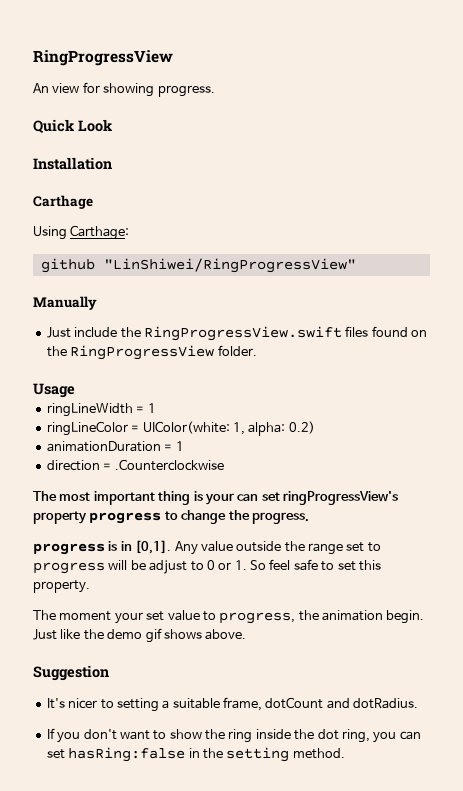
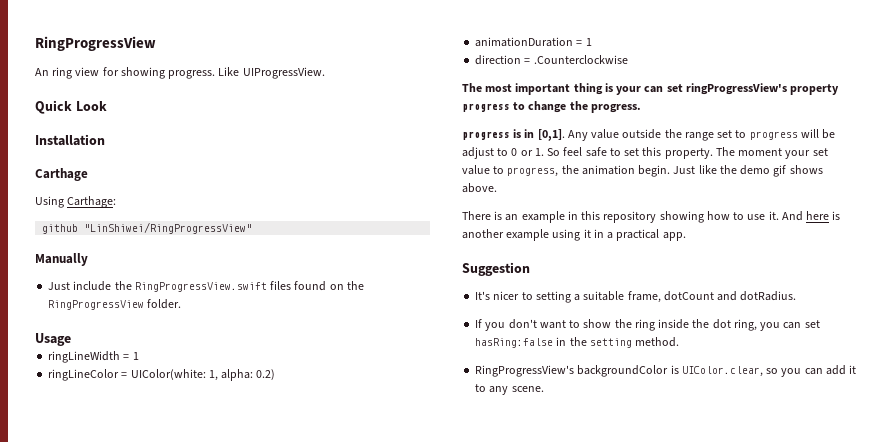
- An view for showing progress.
+ An ring view for showing progress. Like UIProgressView.
- Any value outside the range set to progress will be adjust to 0 or 1. So feel safe to set this property.
- The moment your set value to progress, the animation begin.
+ Any value outside the range set to progress will be adjust to 0 or 1. So feel safe to set this property. The moment your set value to progress, the animation begin.
+ There is an example in this repository showing how to use it. And here is another example using it in a practical app.
+ RingProgressView's backgroundColor is UIColor.clear, so you can add it to any scene.

